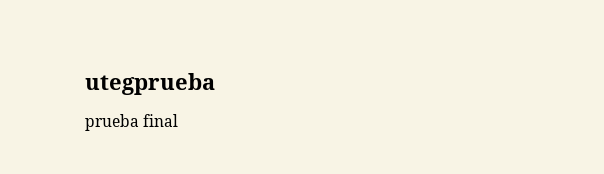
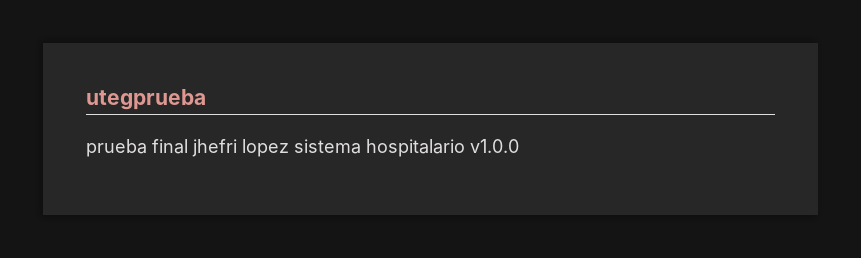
- prueba final
+ prueba final jhefri lopez sistema hospitalario v1.0.0

